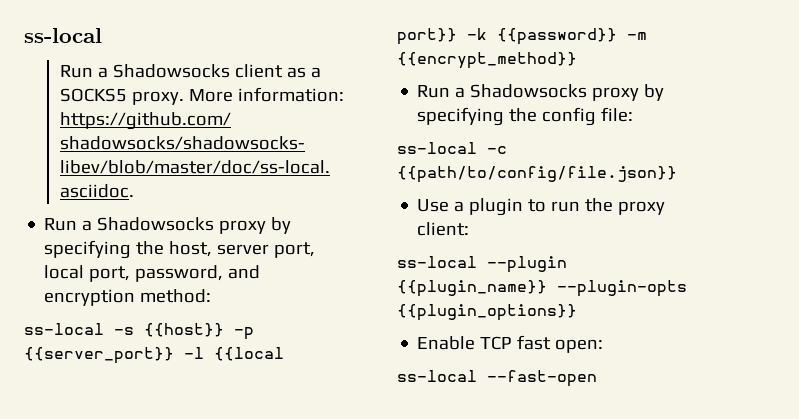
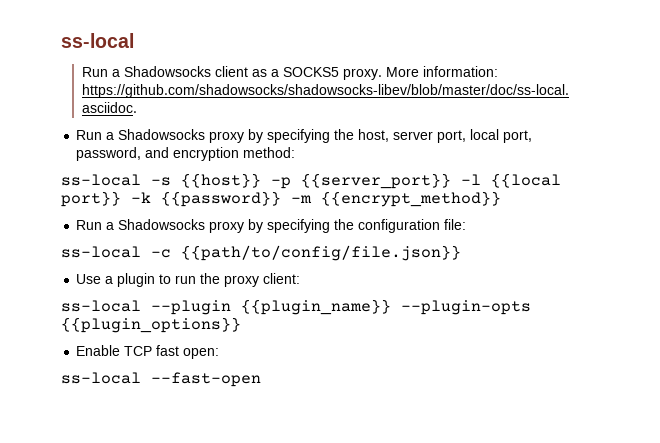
- Run a Shadowsocks proxy by specifying the config file:
+ Run a Shadowsocks proxy by specifying the configuration file:

